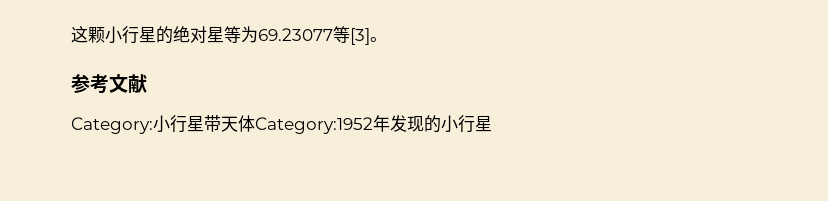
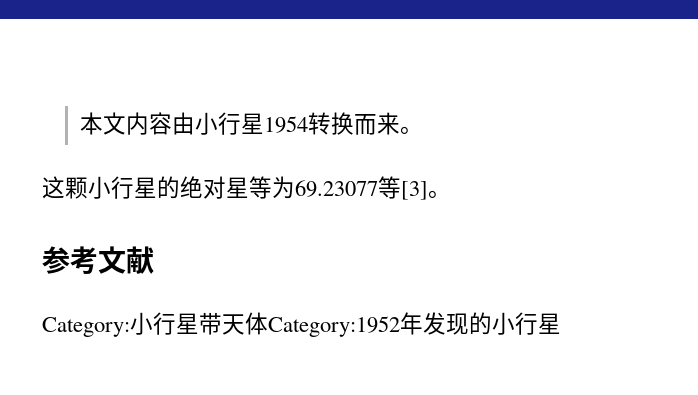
+ 本文内容由小行星1954转换而来。

